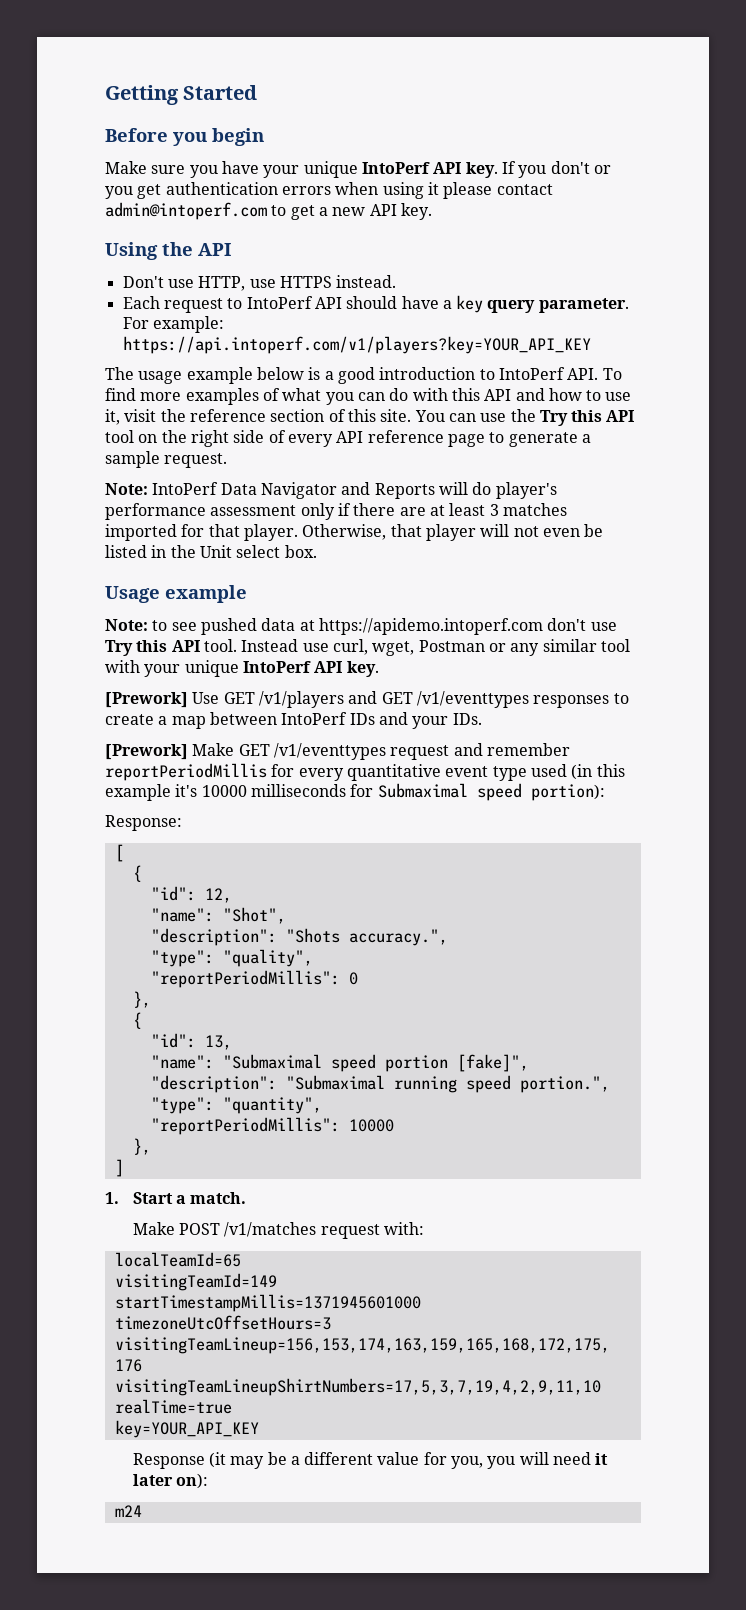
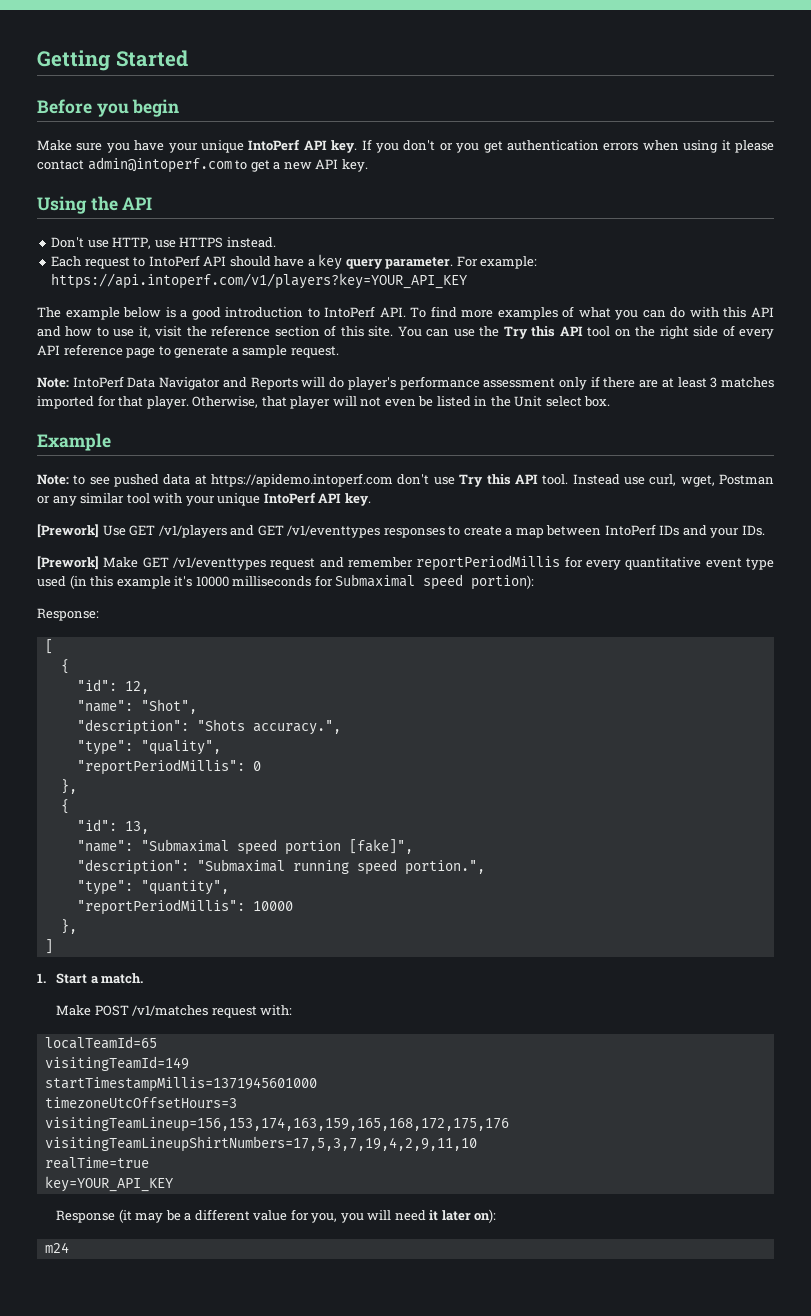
- The usage example below is a good introduction to IntoPerf API. To find more examples of what you can do with this API and how to use it, visit the reference section of this site.
+ The example below is a good introduction to IntoPerf API. To find more examples of what you can do with this API and how to use it, visit the reference section of this site.
- Usage example
+ Example

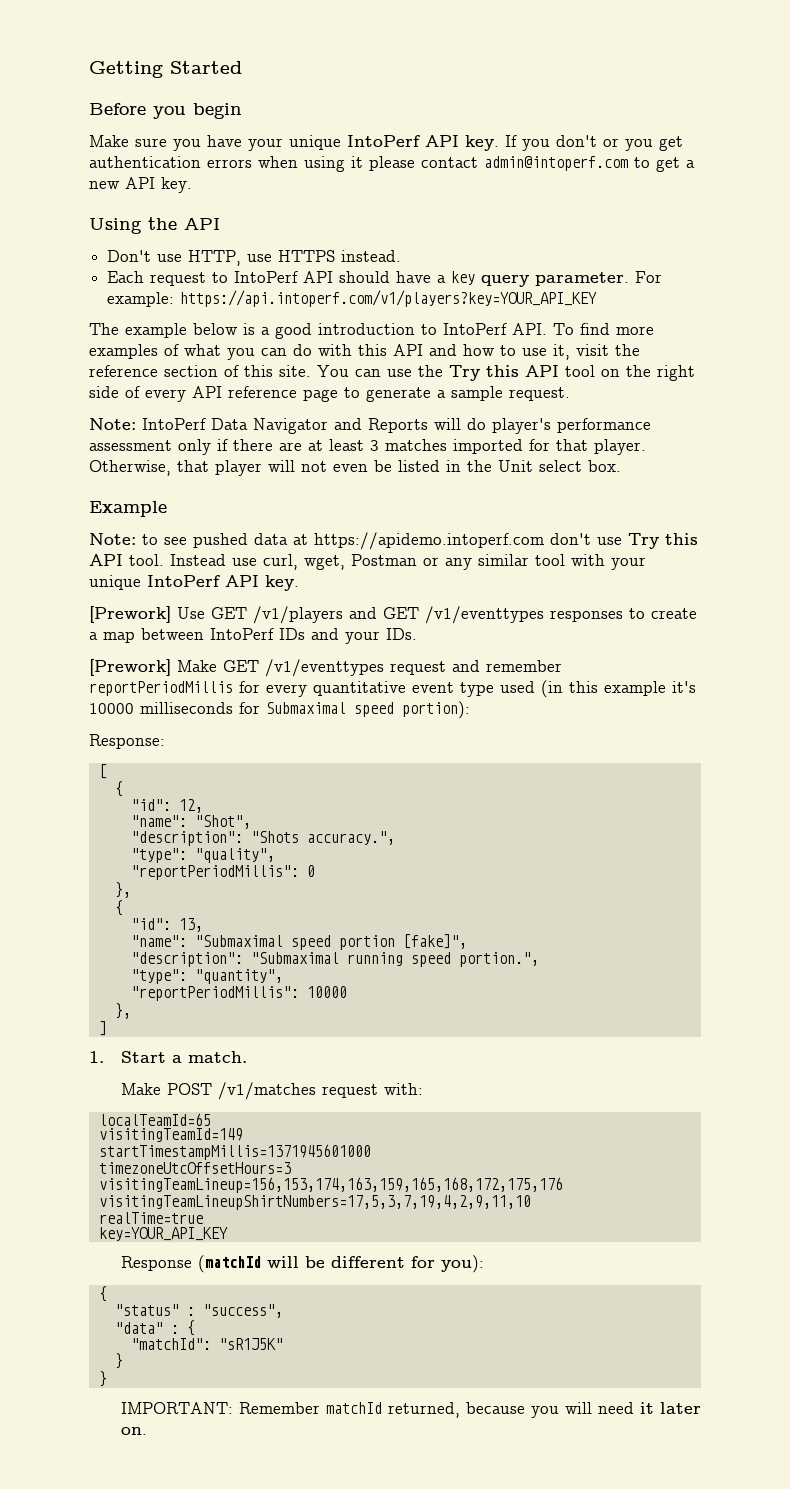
- Response (it may be a different value for you, you will need it later on):
- m24
+ Response (matchId will be different for you):
+ {
+ "status" : "success",
+ "data" : {
+ "matchId": "sR1J5K"
+ }
+ }
+ IMPORTANT: Remember matchId returned, because you will need it later on.

